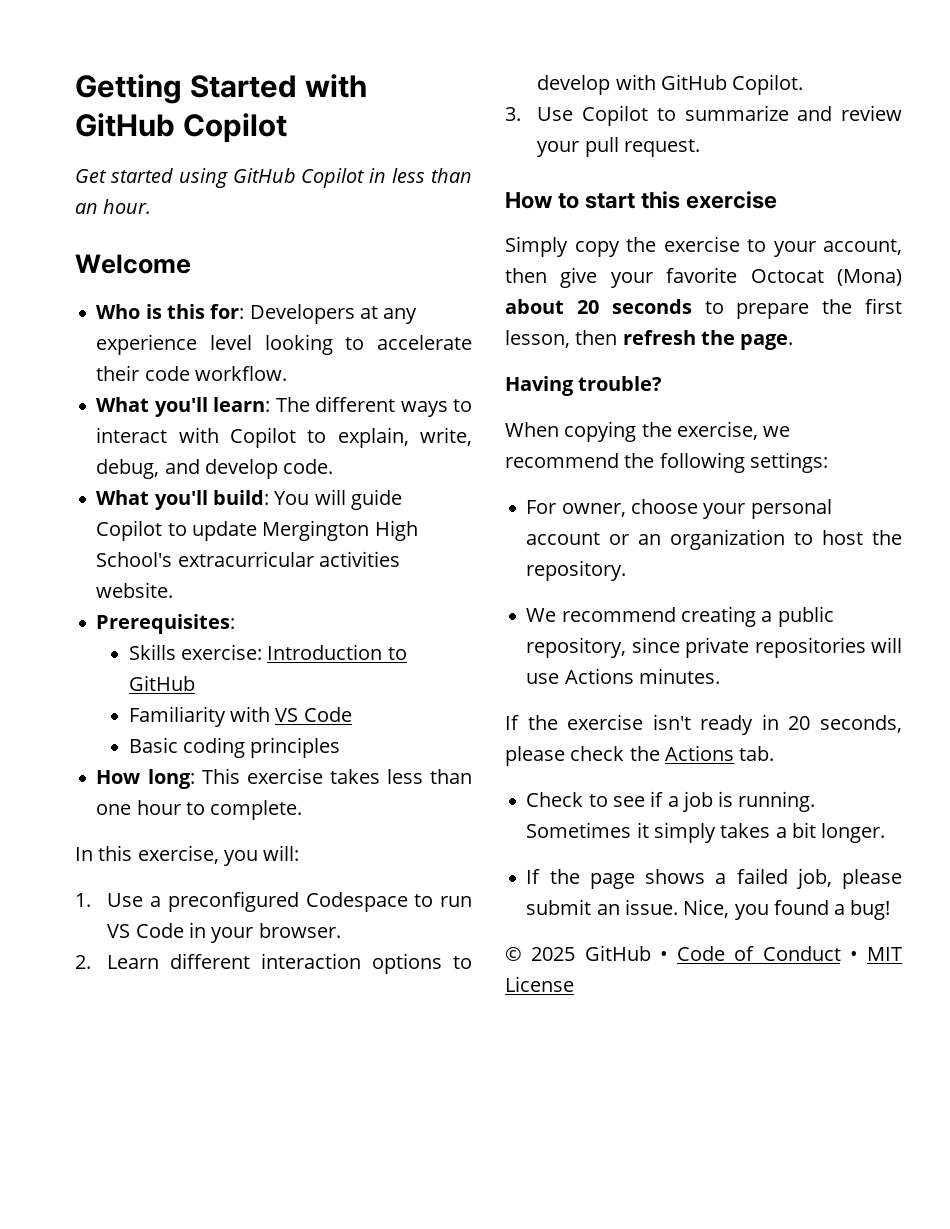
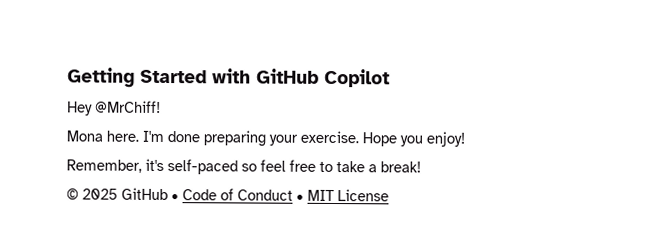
- Get started using GitHub Copilot in less than an hour.
- Welcome
- Who is this for: Developers at any experience level looking to accelerate their code workflow.
- What you'll learn: The different ways to interact with Copilot to explain, write, debug, and develop code.
- What you'll build: You will guide Copilot to update Mergington High School's extracurricular activities website.
- Prerequisites:
- Skills exercise: Introduction to GitHub
- Familiarity with VS Code
- Basic coding principles
- How long: This exercise takes less than one hour to complete.
- In this exercise, you will:
- 1. Use a preconfigured Codespace to run VS Code in your browser.
- 2. Learn different interaction options to develop with GitHub Copilot.
- 3. Use Copilot to summarize and review your pull request.
- How to start this exercise
- Simply copy the exercise to your account, then give your favorite Octocat (Mona) about 20 seconds to prepare the first lesson, then refresh the page.
- Having trouble?
- When copying the exercise, we recommend the following settings:
- For owner, choose your personal account or an organization to host the repository.
- We recommend creating a public repository, since private repositories will use Actions minutes.
- If the exercise isn't ready in 20 seconds, please check the Actions tab.
- Check to see if a job is running. Sometimes it simply takes a bit longer.
- If the page shows a failed job, please submit an issue. Nice, you found a bug!
+ Hey @MrChiff!
+ Mona here. I'm done preparing your exercise. Hope you enjoy!
+ Remember, it's self-paced so feel free to take a break!

